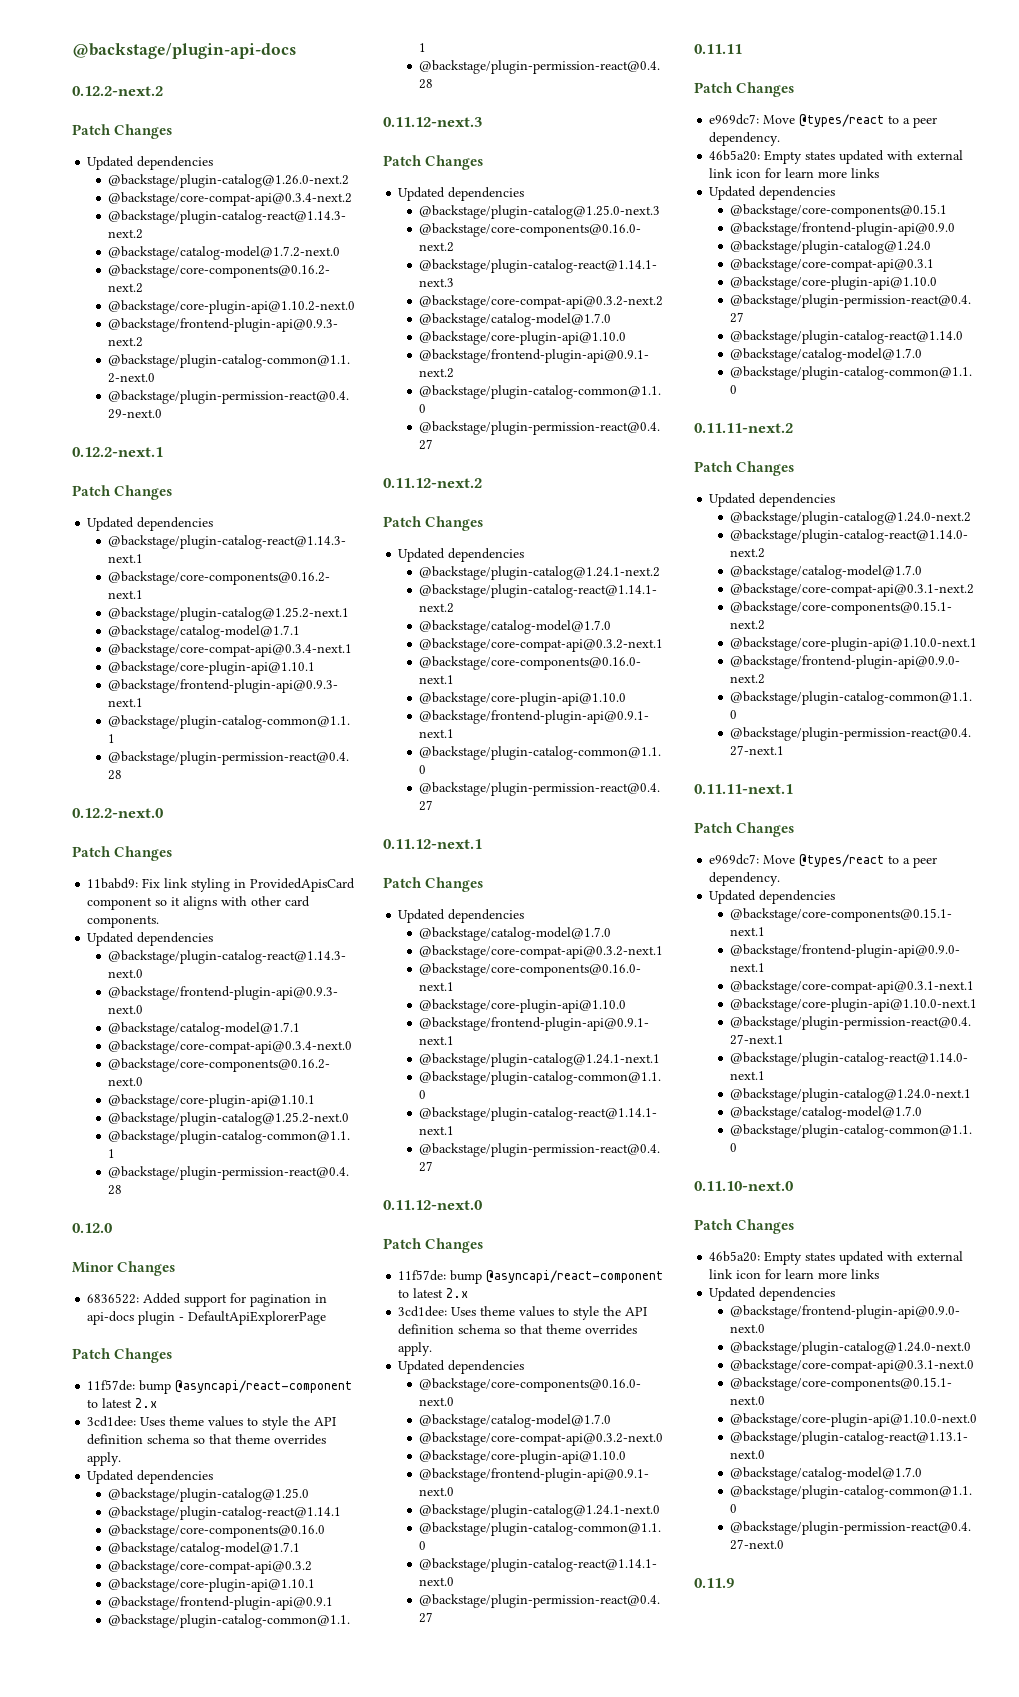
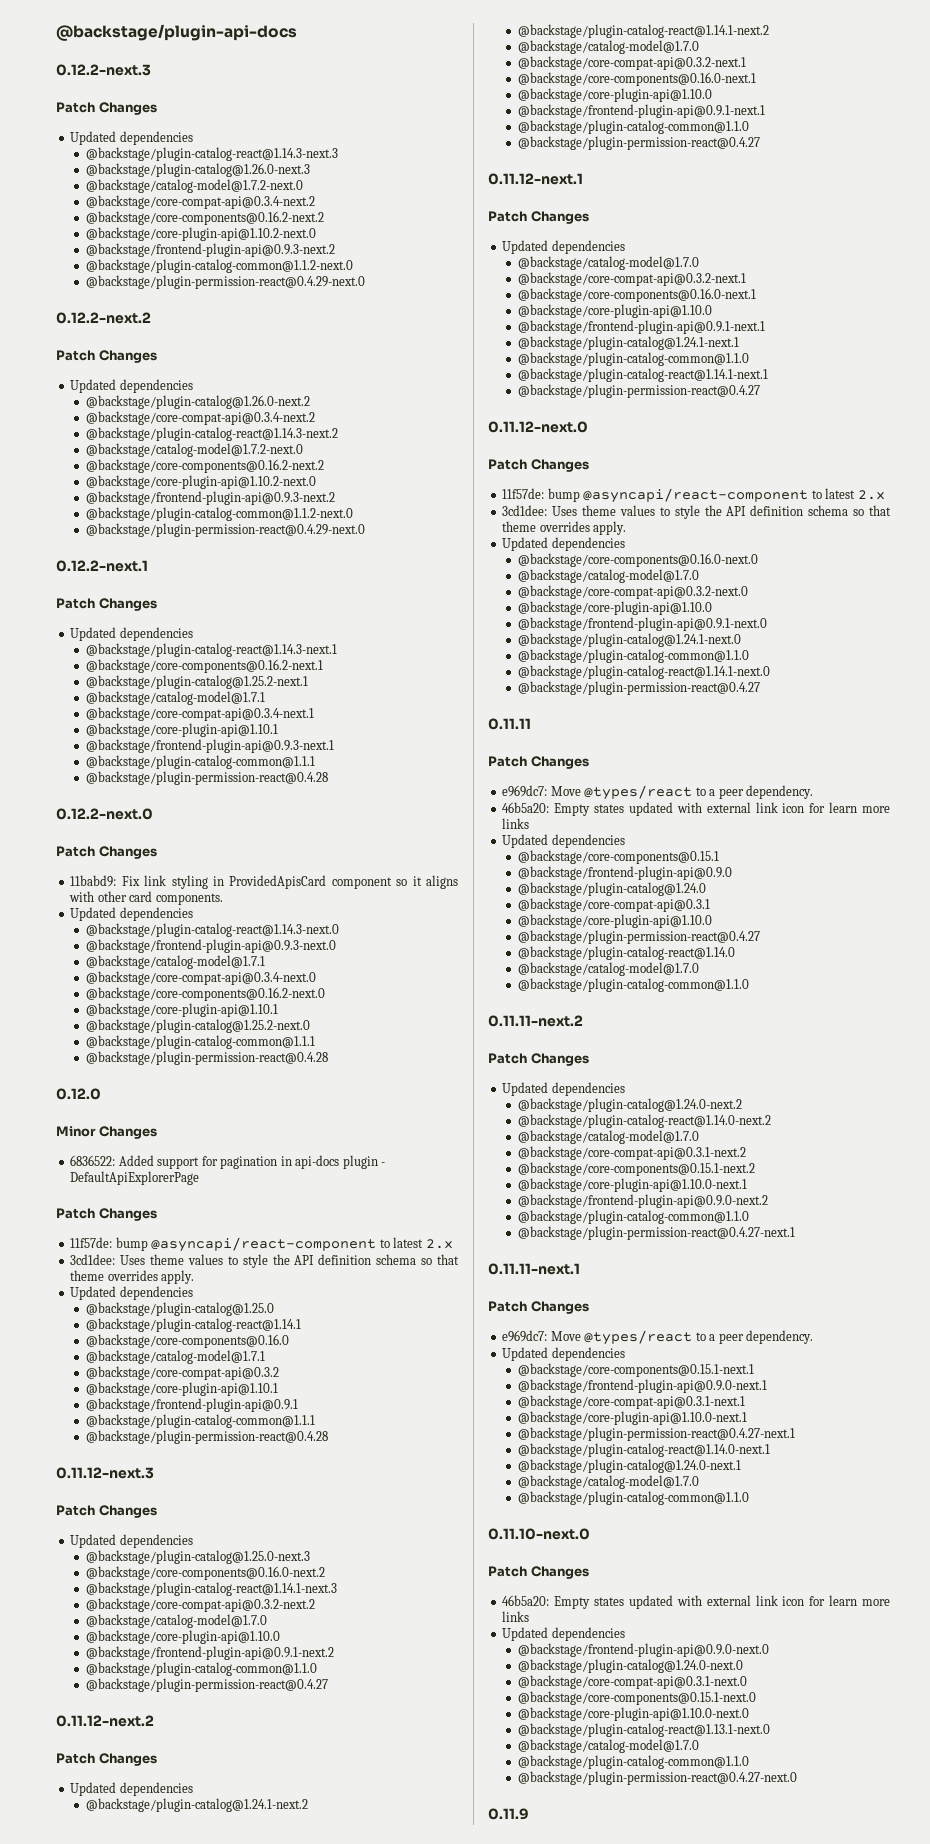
+ 0.12.2-next.3
+ Patch Changes
+ Updated dependencies
+ @backstage/plugin-catalog-react@1.14.3-next.3
+ @backstage/plugin-catalog@1.26.0-next.3
+ @backstage/catalog-model@1.7.2-next.0
+ @backstage/core-compat-api@0.3.4-next.2
+ @backstage/core-components@0.16.2-next.2
+ @backstage/core-plugin-api@1.10.2-next.0
+ @backstage/frontend-plugin-api@0.9.3-next.2
+ @backstage/plugin-catalog-common@1.1.2-next.0
+ @backstage/plugin-permission-react@0.4.29-next.0

